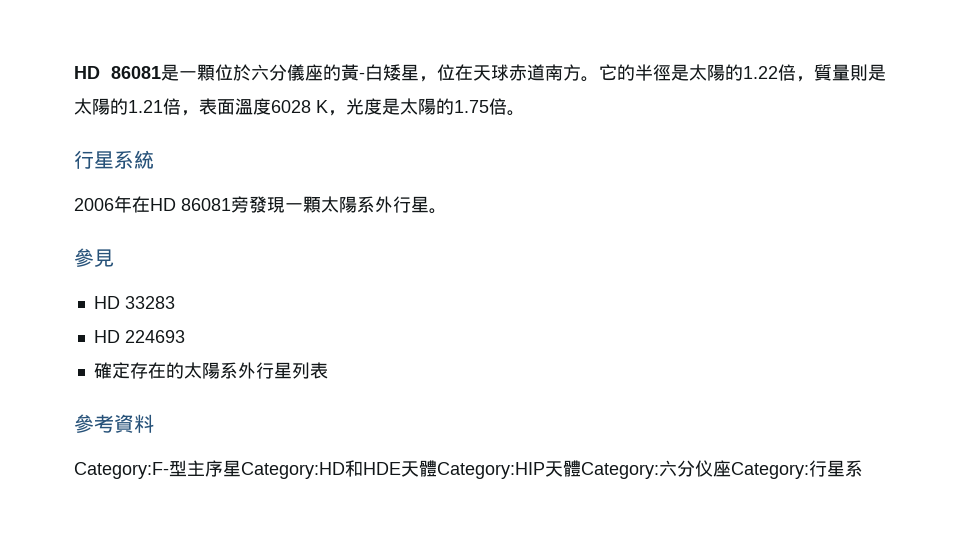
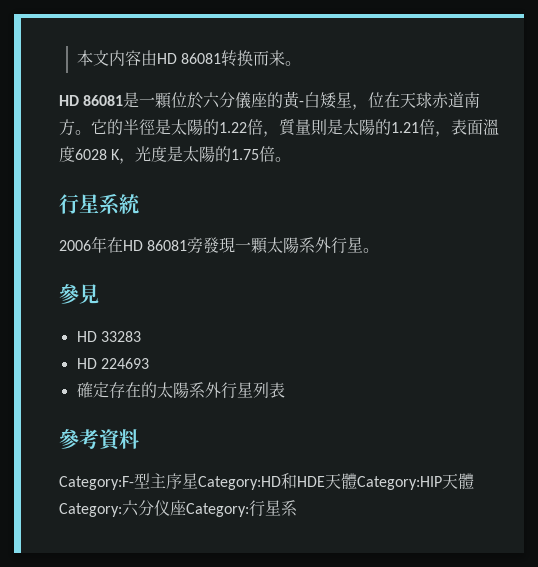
+ 本文内容由HD 86081转换而来。

